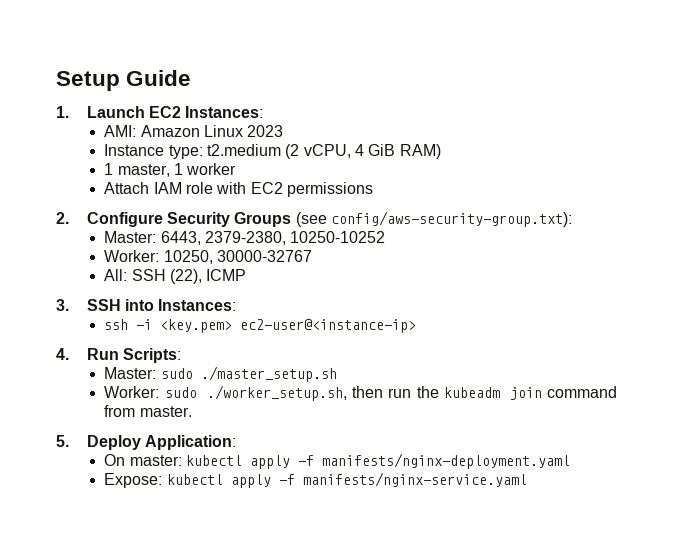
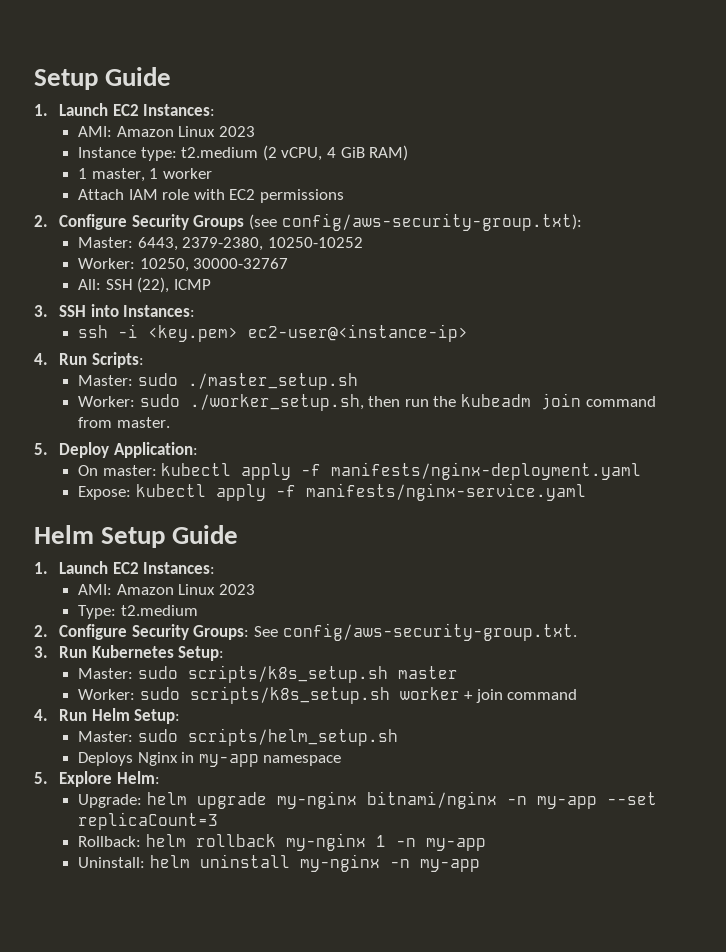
+ Helm Setup Guide
+ 1. Launch EC2 Instances:
+ AMI: Amazon Linux 2023
+ Type: t2.medium
+ 2. Configure Security Groups: See config/aws-security-group.txt.
+ 3. Run Kubernetes Setup:
+ Master: sudo scripts/k8s_setup.sh master
+ Worker: sudo scripts/k8s_setup.sh worker + join command
+ 4. Run Helm Setup:
+ Master: sudo scripts/helm_setup.sh
+ Deploys Nginx in my-app namespace
+ 5. Explore Helm:
+ Upgrade: helm upgrade my-nginx bitnami/nginx -n my-app --set replicaCount=3
+ Rollback: helm rollback my-nginx 1 -n my-app
+ Uninstall: helm uninstall my-nginx -n my-app

